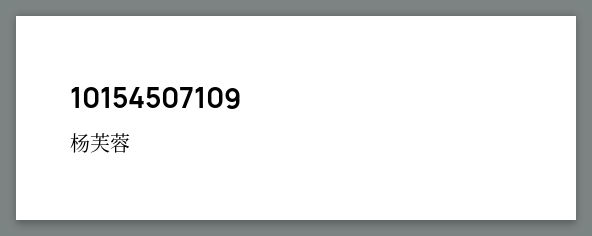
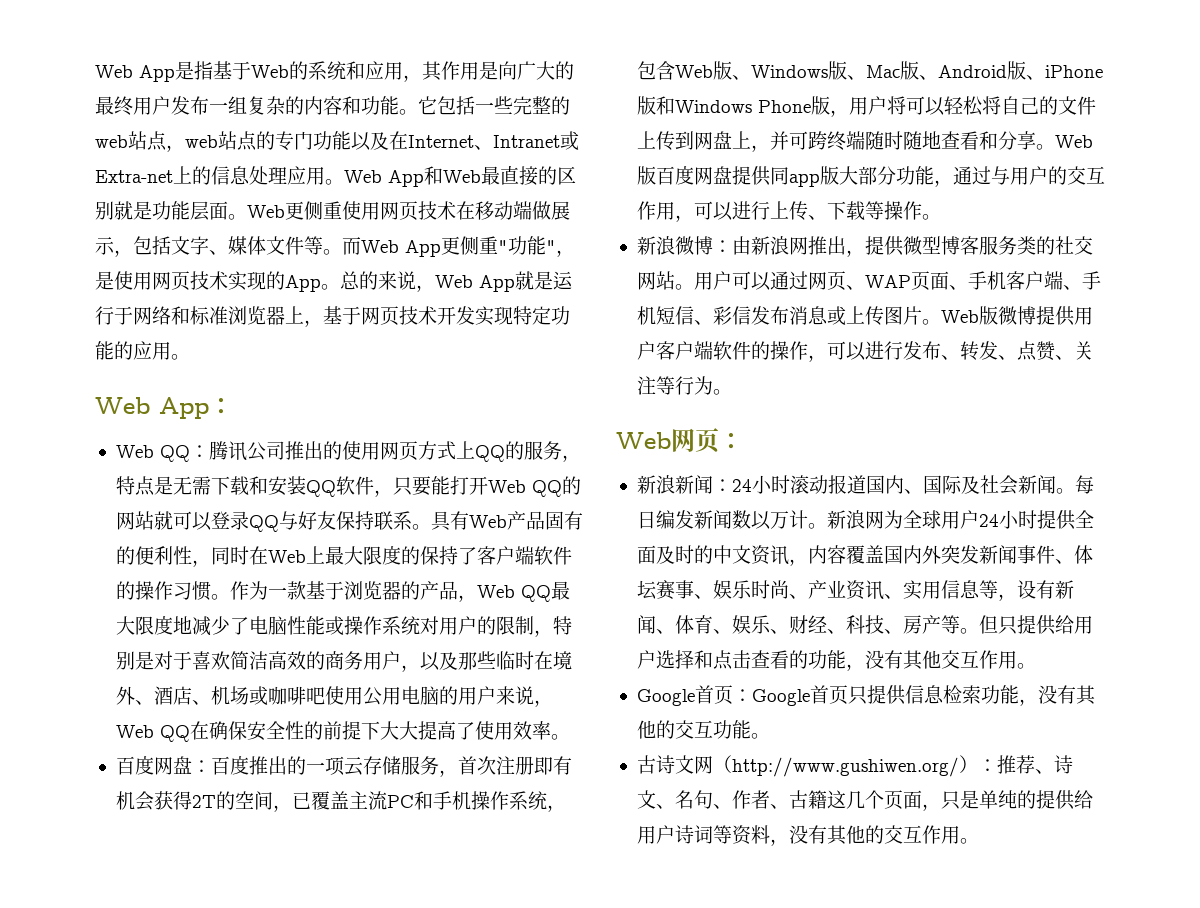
- 10154507109
- 杨芙蓉
+ Web App是指基于Web的系统和应用，其作用是向广大的最终用户发布一组复杂的内容和功能。它包括一些完整的web站点，web站点的专门功能以及在Internet、Intranet或Extra-net上的信息处理应用。Web App和Web最直接的区别就是功能层面。Web更侧重使用网页技术在移动端做展示，包括文字、媒体文件等。而Web App更侧重"功能"，是使用网页技术实现的App。总的来说，Web App就是运行于网络和标准浏览器上，基于网页技术开发实现特定功能的应用。
+ Web App：
+ Web QQ：腾讯公司推出的使用网页方式上QQ的服务，特点是无需下载和安装QQ软件，只要能打开Web QQ的网站就可以登录QQ与好友保持联系。具有Web产品固有的便利性，同时在Web上最大限度的保持了客户端软件的操作习惯。作为一款基于浏览器的产品，Web QQ最大限度地减少了电脑性能或操作系统对用户的限制，特别是对于喜欢简洁高效的商务用户，以及那些临时在境外、酒店、机场或咖啡吧使用公用电脑的用户来说，Web QQ在确保安全性的前提下大大提高了使用效率。
+ 百度网盘：百度推出的一项云存储服务，首次注册即有机会获得2T的空间，已覆盖主流PC和手机操作系统，包含Web版、Windows版、Mac版、Android版、iPhone版和Windows Phone版，用户将可以轻松将自己的文件上传到网盘上，并可跨终端随时随地查看和分享。Web版百度网盘提供同app版大部分功能，通过与用户的交互作用，可以进行上传、下载等操作。
+ 新浪微博：由新浪网推出，提供微型博客服务类的社交网站。用户可以通过网页、WAP页面、手机客户端、手机短信、彩信发布消息或上传图片。Web版微博提供用户客户端软件的操作，可以进行发布、转发、点赞、关注等行为。
+ Web网页：
+ 新浪新闻：24小时滚动报道国内、国际及社会新闻。每日编发新闻数以万计。新浪网为全球用户24小时提供全面及时的中文资讯，内容覆盖国内外突发新闻事件、体坛赛事、娱乐时尚、产业资讯、实用信息等，设有新闻、体育、娱乐、财经、科技、房产等。但只提供给用户选择和点击查看的功能，没有其他交互作用。
+ Google首页：Google首页只提供信息检索功能，没有其他的交互功能。
+ 古诗文网（http://www.gushiwen.org/）：推荐、诗文、名句、作者、古籍这几个页面，只是单纯的提供给用户诗词等资料，没有其他的交互作用。

